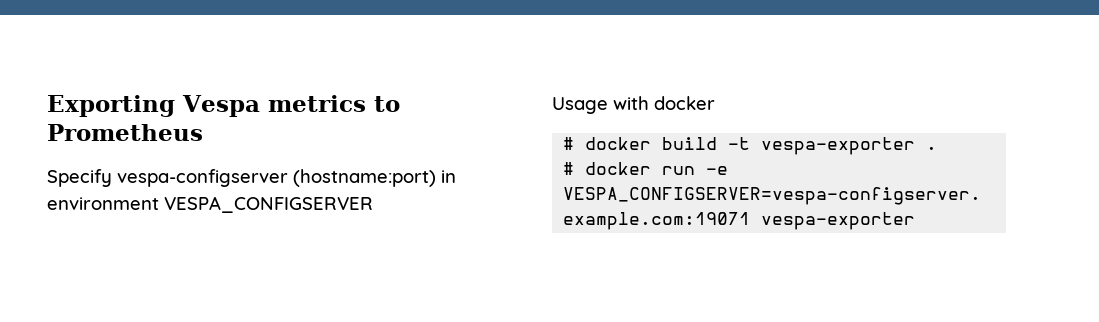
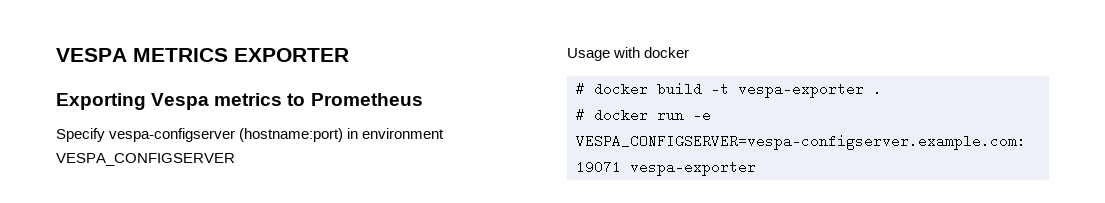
+ VESPA METRICS EXPORTER

